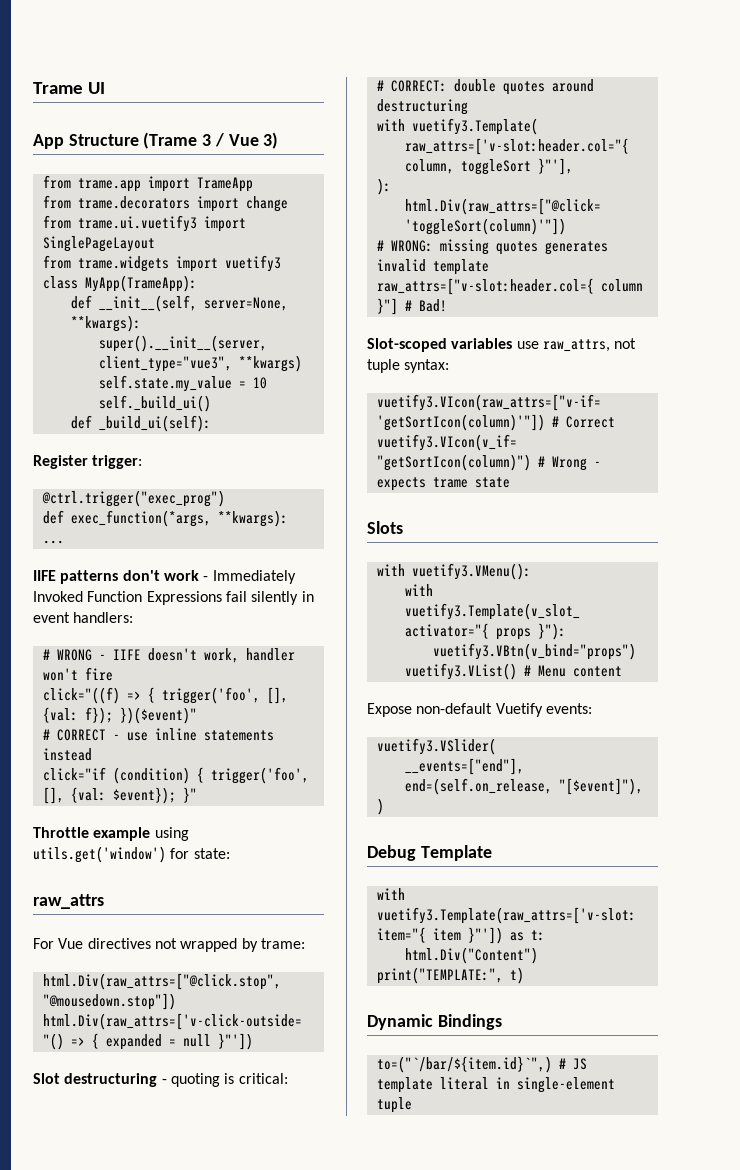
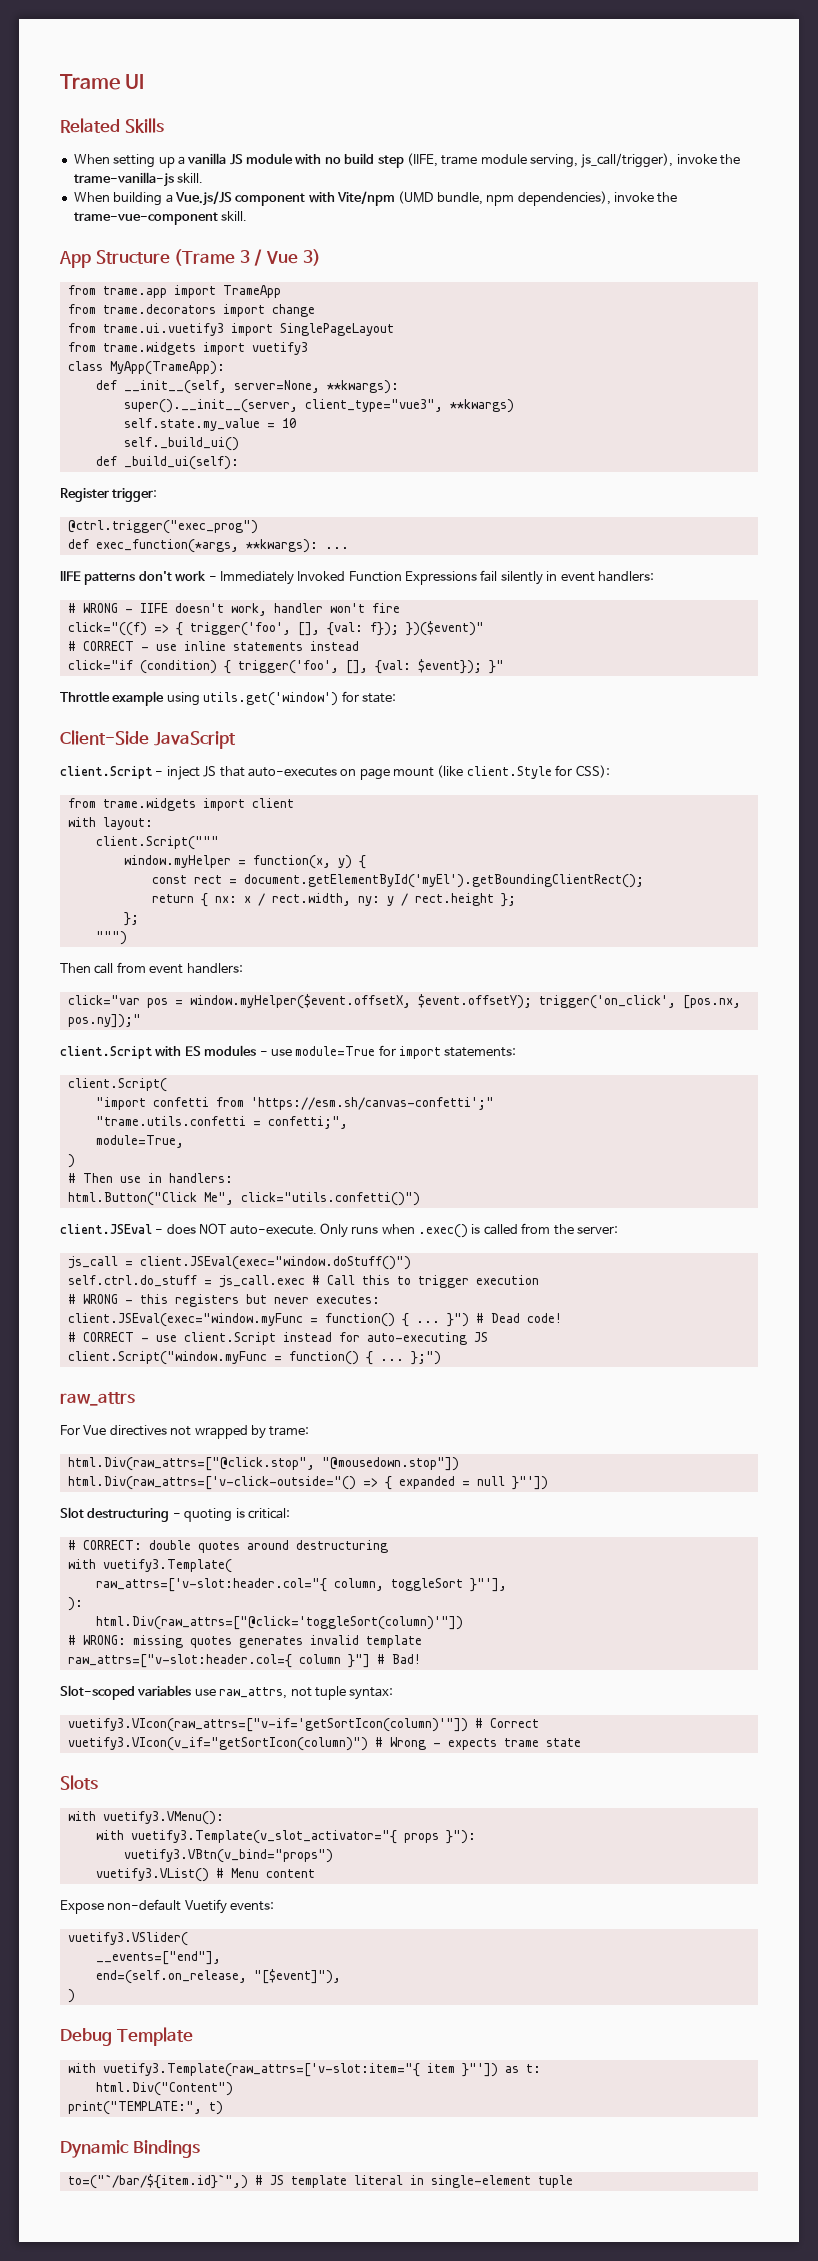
+ Related Skills
+ When setting up a vanilla JS module with no build step (IIFE, trame module serving, js_call/trigger), invoke the trame-vanilla-js skill.
+ When building a Vue.js/JS component with Vite/npm (UMD bundle, npm dependencies), invoke the trame-vue-component skill.
+ Client-Side JavaScript
+ client.Script - inject JS that auto-executes on page mount (like client.Style for CSS):
+ from trame.widgets import client
+ with layout:
+ client.Script("""
+ window.myHelper = function(x, y) {
+ const rect = document.getElementById('myEl').getBoundingClientRect();
+ return { nx: x / rect.width, ny: y / rect.height };
+ };
+ """)
+ Then call from event handlers:
+ click="var pos = window.myHelper($event.offsetX, $event.offsetY); trigger('on_click', [pos.nx, pos.ny]);"
+ client.Script with ES modules - use module=True for import statements:
+ client.Script(
+ "import confetti from 'https://esm.sh/canvas-confetti';"
+ "trame.utils.confetti = confetti;",
+ module=True,
+ )
+ # Then use in handlers:
+ html.Button("Click Me", click="utils.confetti()")
+ client.JSEval - does NOT auto-execute. Only runs when .exec() is called from the server:
+ js_call = client.JSEval(exec="window.doStuff()")
+ self.ctrl.do_stuff = js_call.exec # Call this to trigger execution
+ # WRONG - this registers but never executes:
+ client.JSEval(exec="window.myFunc = function() { ... }") # Dead code!
+ # CORRECT - use client.Script instead for auto-executing JS
+ client.Script("window.myFunc = function() { ... };")

